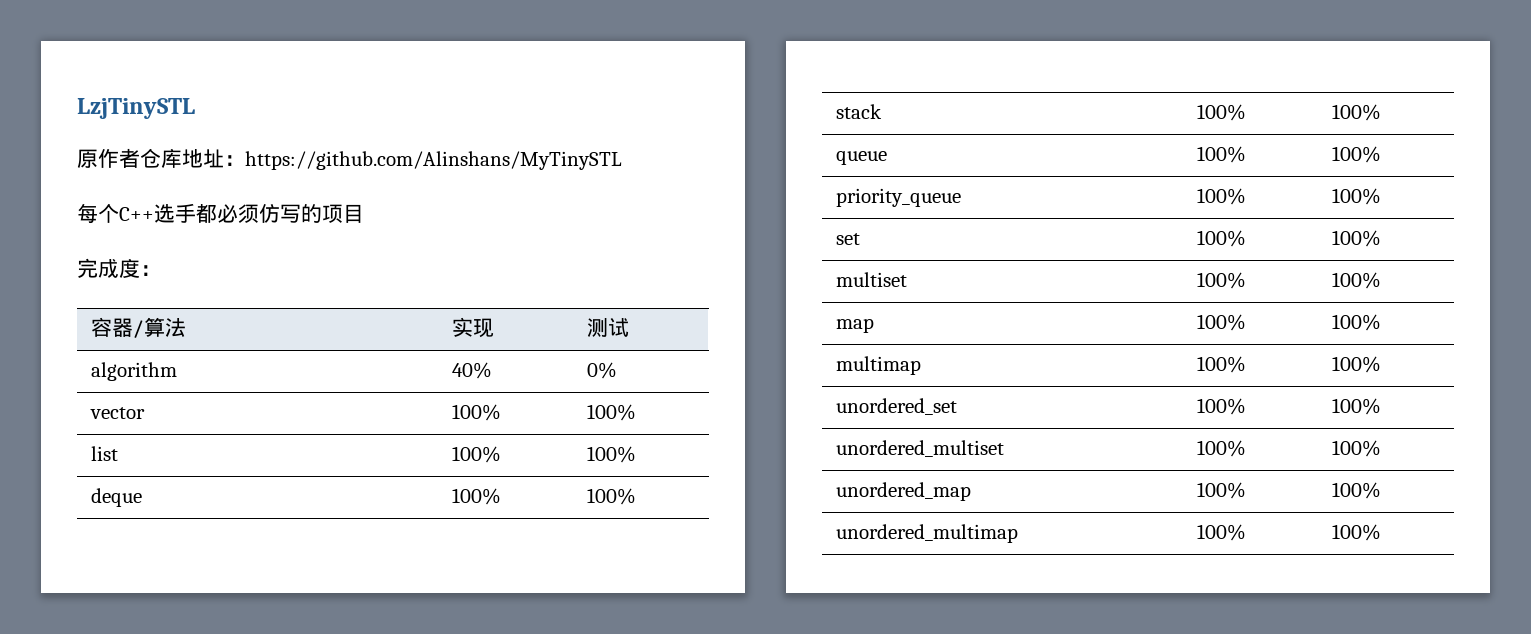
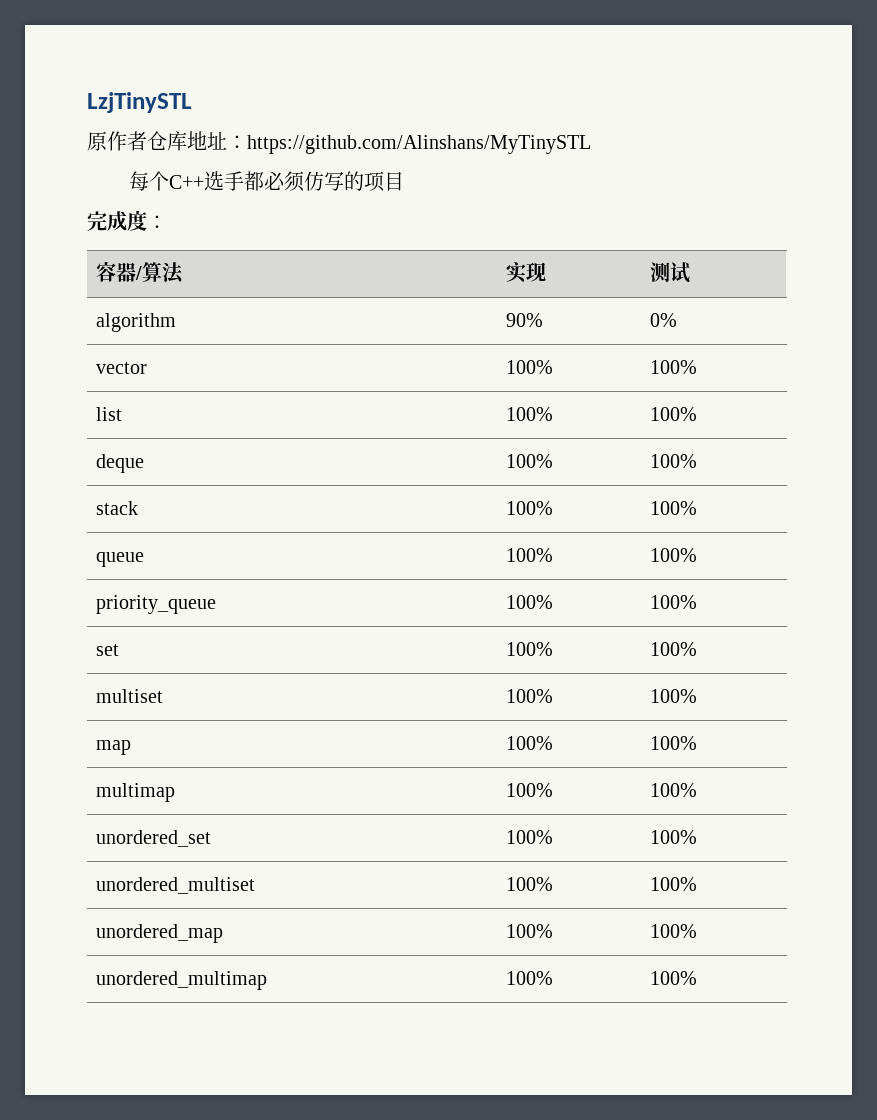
- algorithm | 40% | 0%
+ algorithm | 90% | 0%

